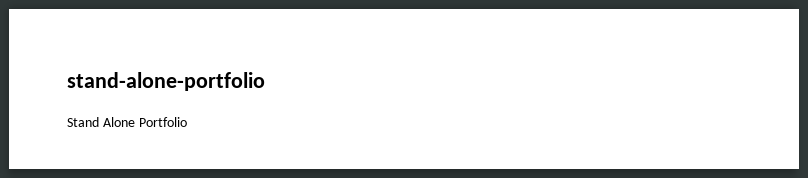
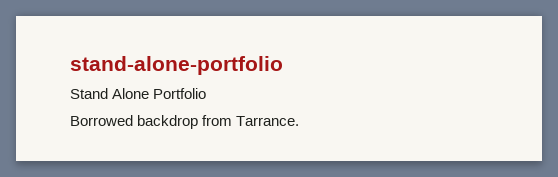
+ Borrowed backdrop from Tarrance.

